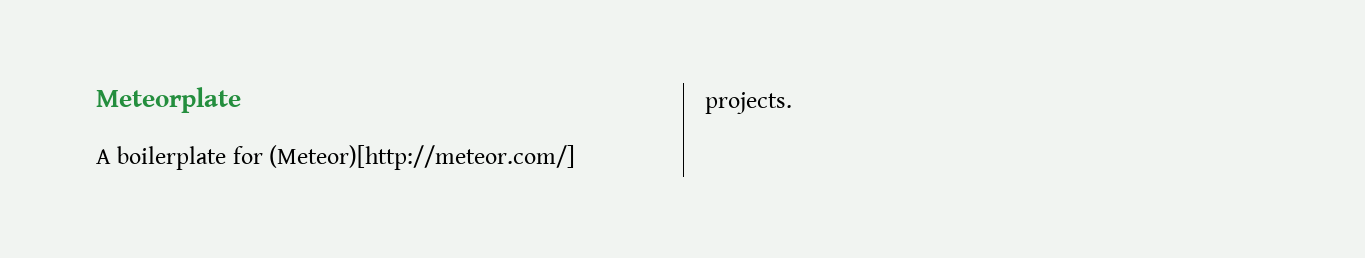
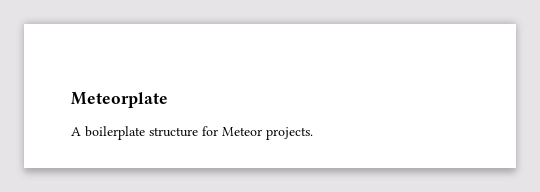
- A boilerplate for (Meteor)[http://meteor.com/] projects.
+ A boilerplate structure for Meteor projects.

